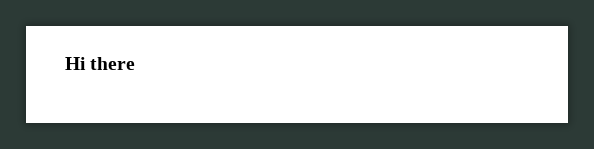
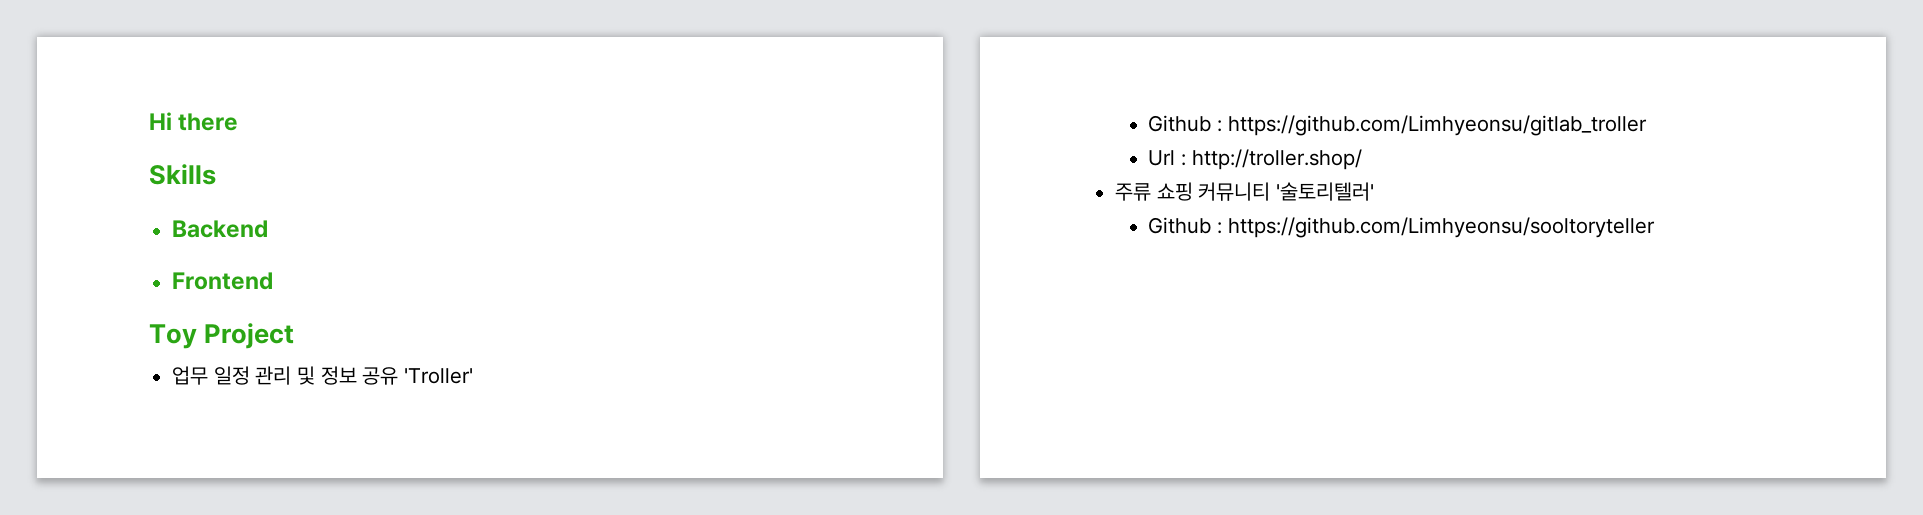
+ Skills
+ Backend
+ Frontend
+ Toy Project
+ 업무 일정 관리 및 정보 공유 'Troller'
+ Github : https://github.com/Limhyeonsu/gitlab_troller
+ Url : http://troller.shop/
+ 주류 쇼핑 커뮤니티 '술토리텔러'
+ Github : https://github.com/Limhyeonsu/sooltoryteller

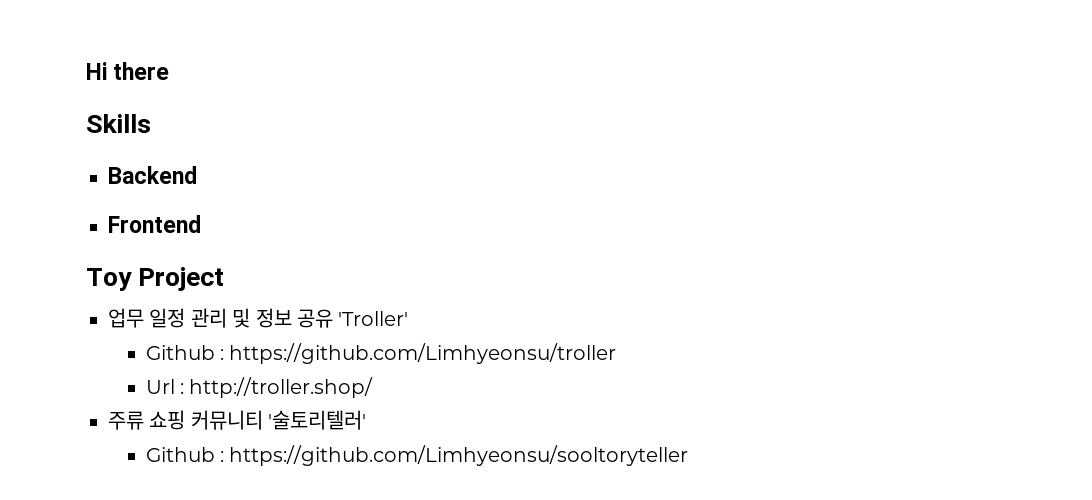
- Github : https://github.com/Limhyeonsu/gitlab_troller
+ Github : https://github.com/Limhyeonsu/troller

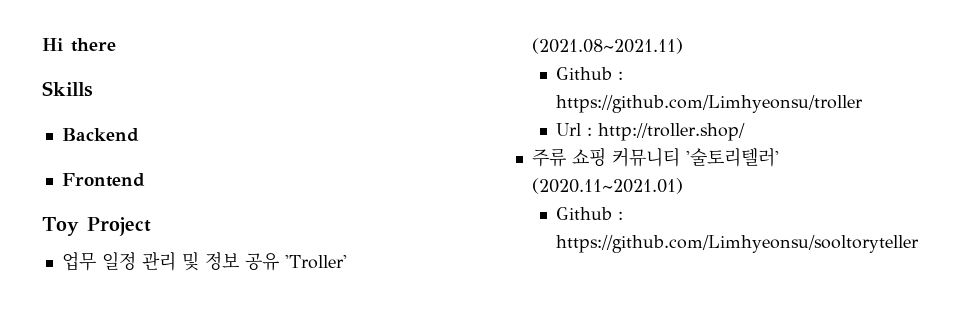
- 업무 일정 관리 및 정보 공유 'Troller'
+ 업무 일정 관리 및 정보 공유 'Troller' (2021.08~2021.11)
- 주류 쇼핑 커뮤니티 '술토리텔러'
+ 주류 쇼핑 커뮤니티 '술토리텔러' (2020.11~2021.01)

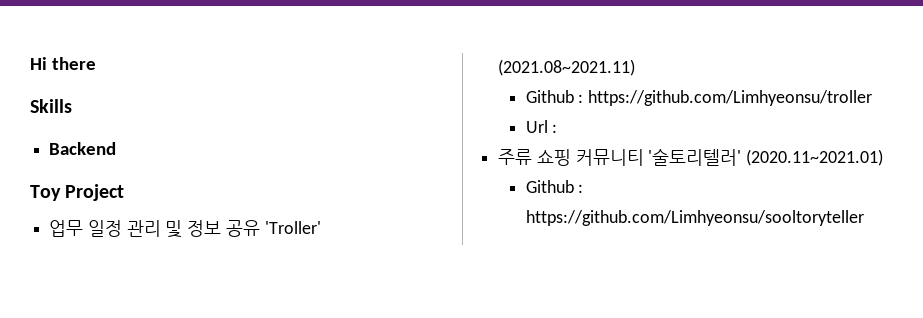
- Frontend
- Url : http://troller.shop/
+ Url :

